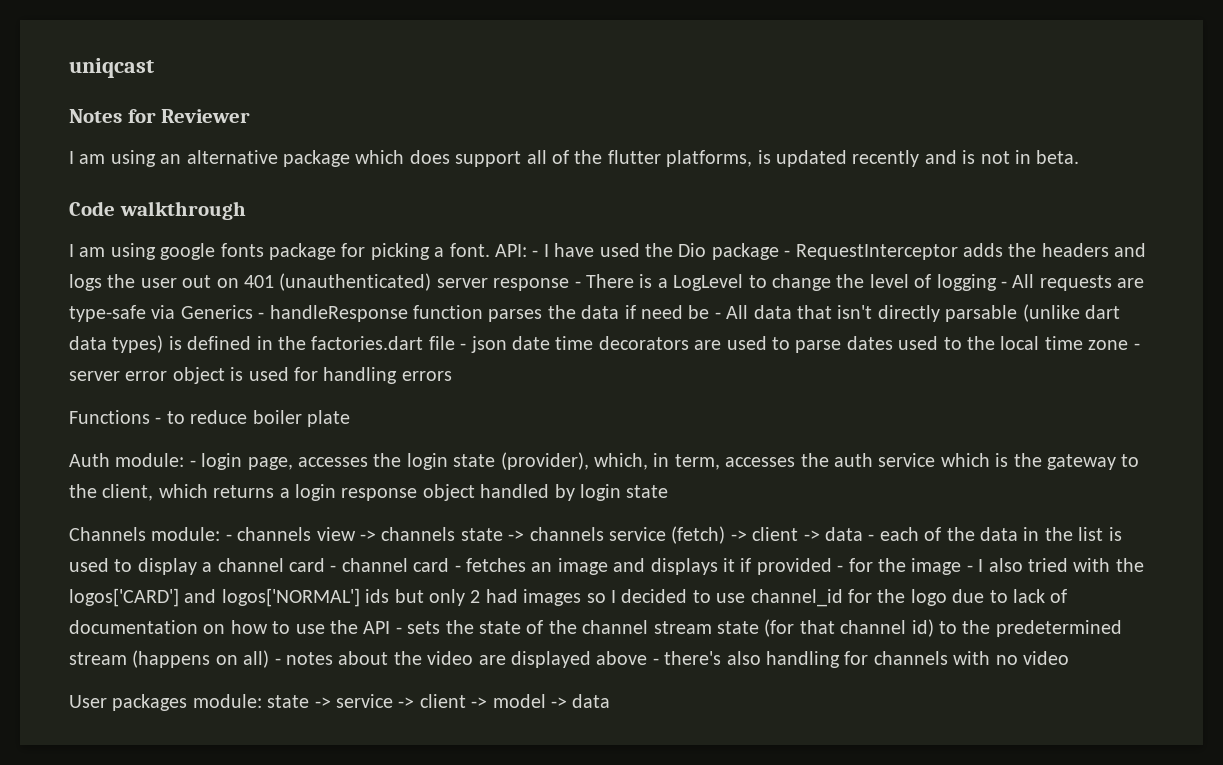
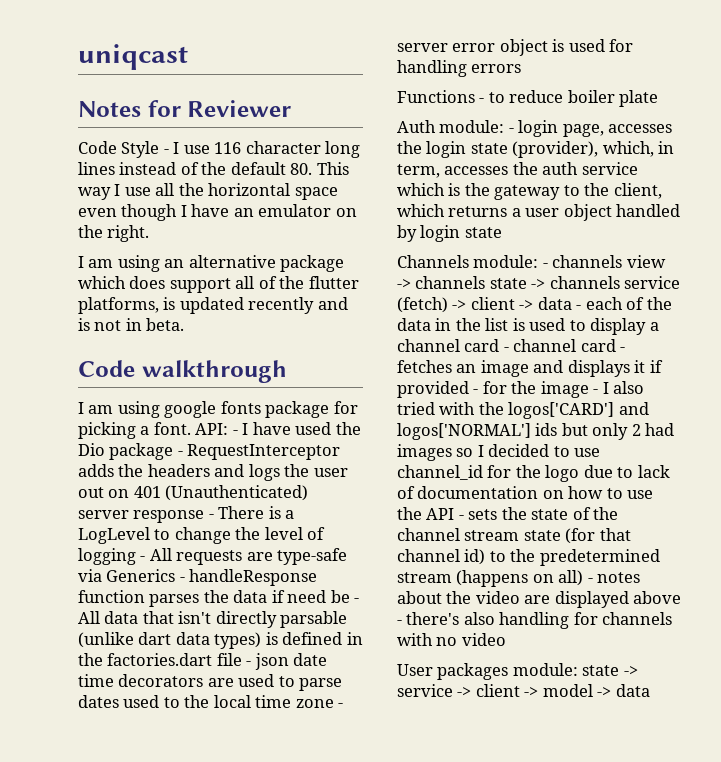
+ Code Style - I use 116 character long lines instead of the default 80. This way I use all the horizontal space even though I have an emulator on the right.
- - I have used the Dio package - RequestInterceptor adds the headers and logs the user out on 401 (unauthenticated) server response - There is a LogLevel to change the level of logging - All requests are type-safe via Generics - handleResponse function parses the data if need be - All data that isn't directly parsable (unlike dart data types) is defined in the factories.dart file - json date time decorators are used to parse dates used to the local time zone - server error object is used for handling errors
+ - I have used the Dio package - RequestInterceptor adds the headers and logs the user out on 401 (Unauthenticated) server response - There is a LogLevel to change the level of logging - All requests are type-safe via Generics - handleResponse function parses the data if need be - All data that isn't directly parsable (unlike dart data types) is defined in the factories.dart file - json date time decorators are used to parse dates used to the local time zone - server error object is used for handling errors
- Auth module: - login page, accesses the login state (provider), which, in term, accesses the auth service which is the gateway to the client, which returns a login response object handled by login state
+ Auth module: - login page, accesses the login state (provider), which, in term, accesses the auth service which is the gateway to the client, which returns a user object handled by login state

